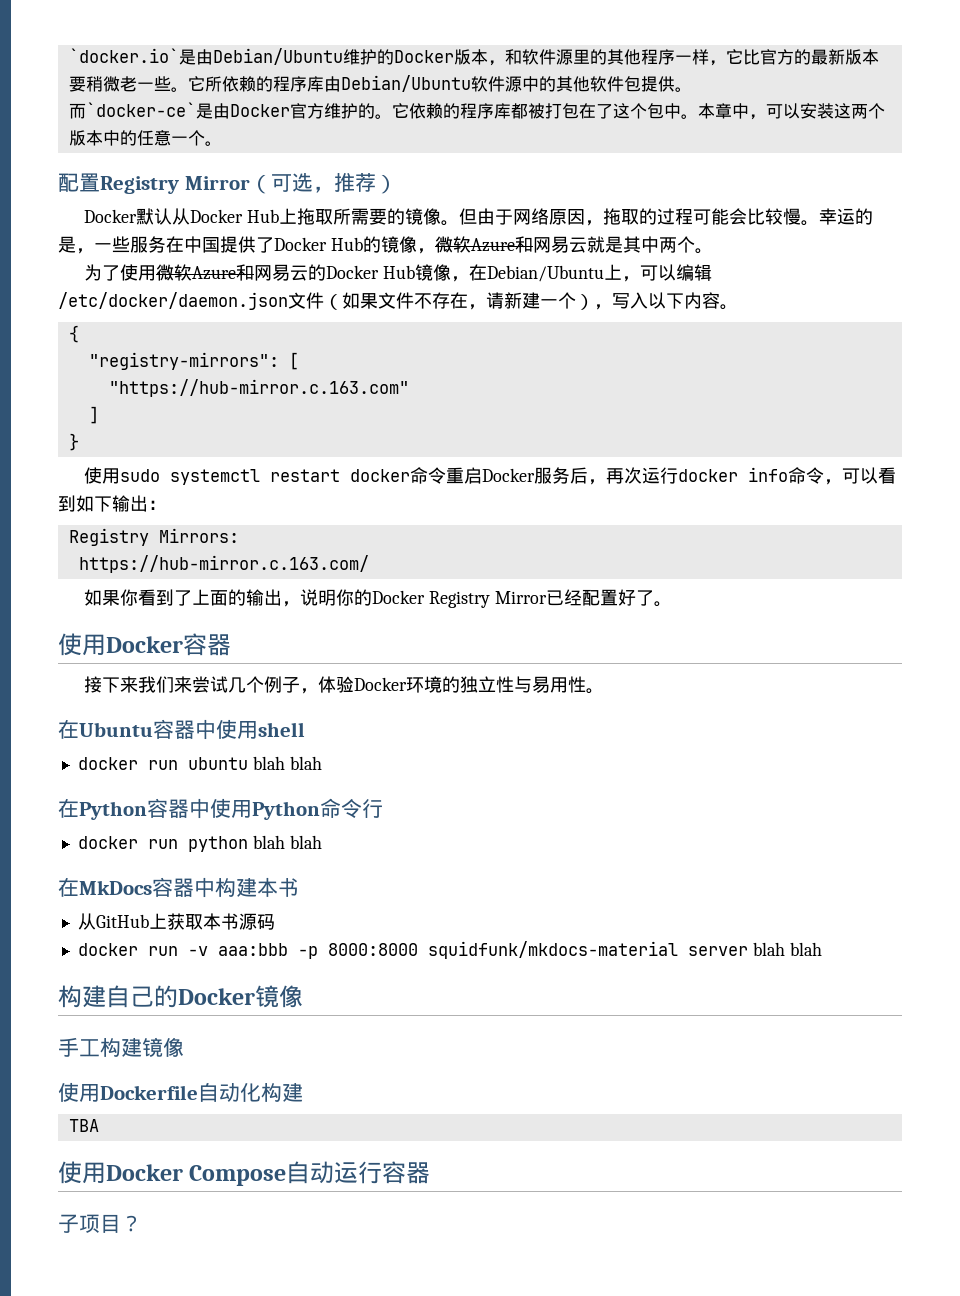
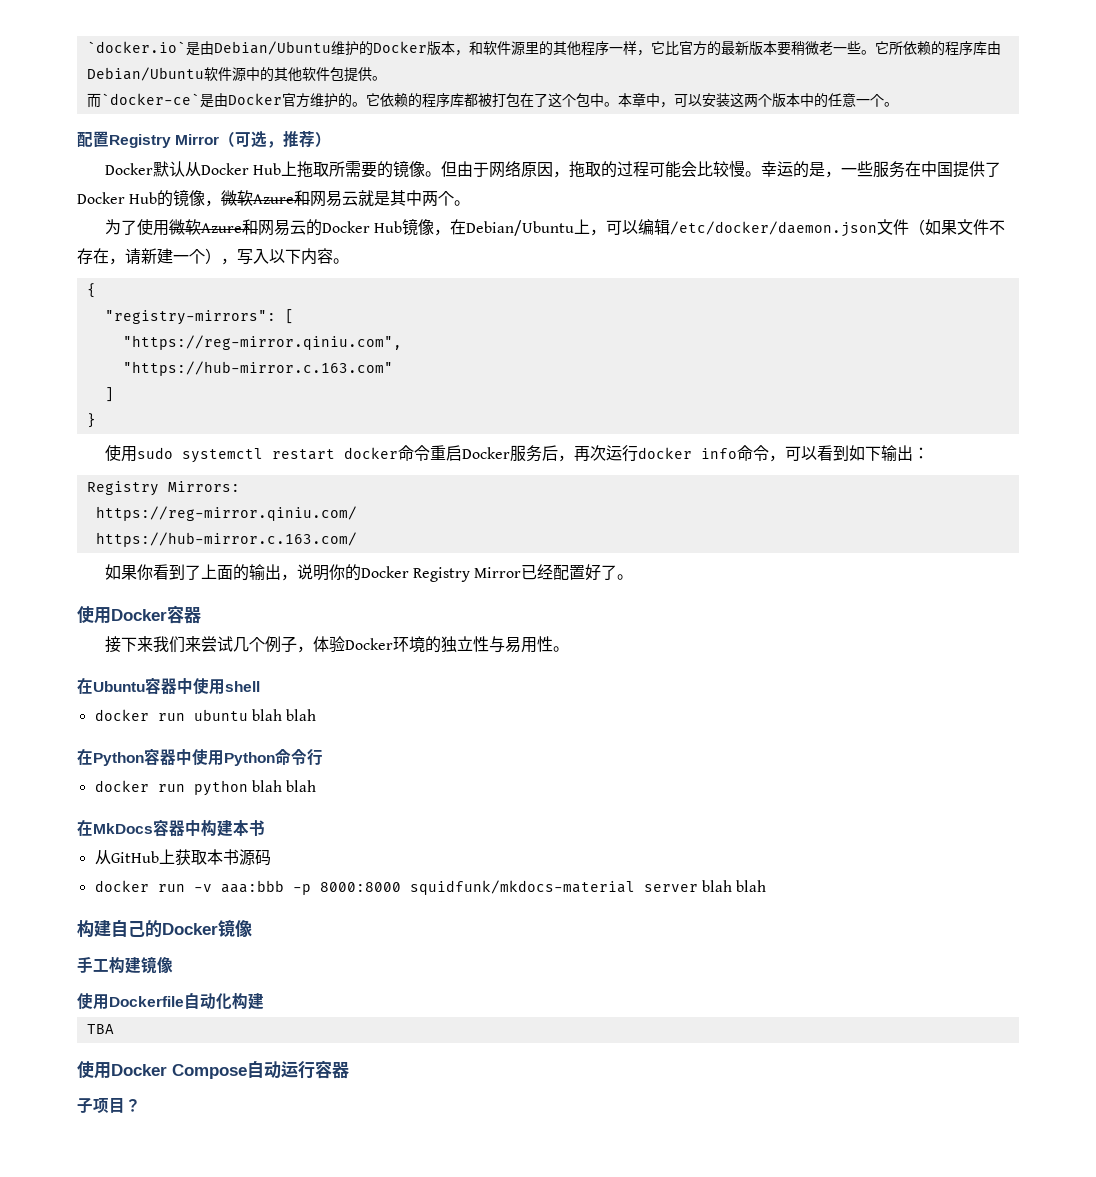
+ "https://reg-mirror.qiniu.com",
+ https://reg-mirror.qiniu.com/

